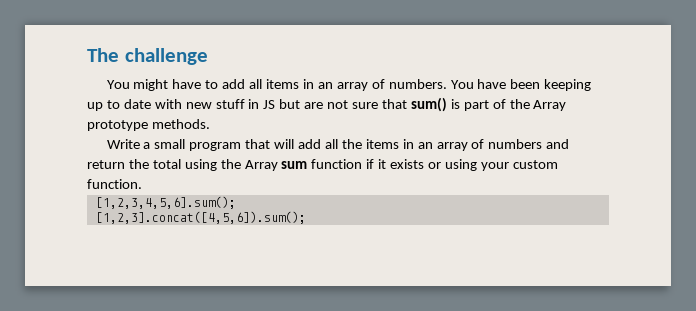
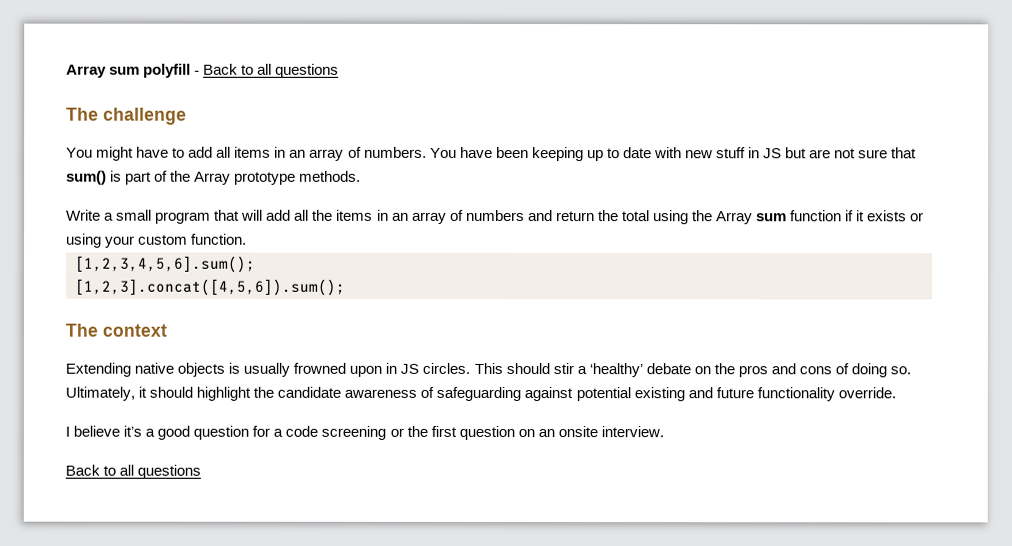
+ Array sum polyfill - Back to all questions
+ The context
+ Extending native objects is usually frowned upon in JS circles. This should stir a ‘healthy’ debate on the pros and cons of doing so. Ultimately, it should highlight the candidate awareness of safeguarding against potential existing and future functionality override.
+ I believe it’s a good question for a code screening or the first question on an onsite interview.
+ Back to all questions

